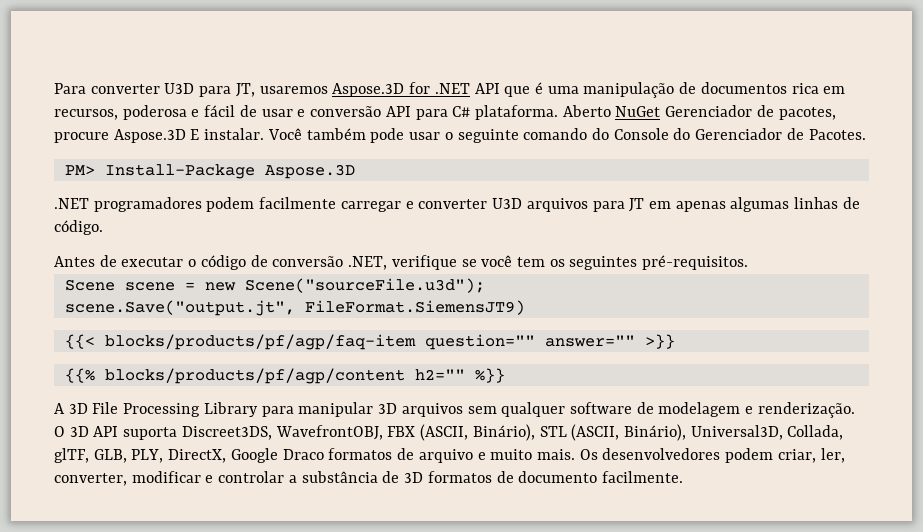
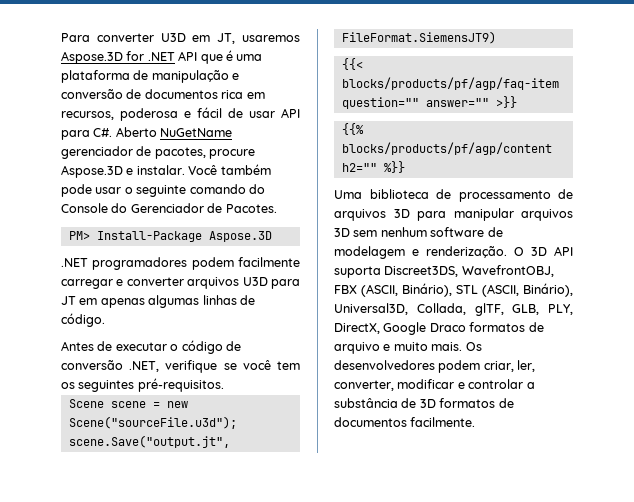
- Para converter U3D para JT, usaremos Aspose.3D for .NET API que é uma manipulação de documentos rica em recursos, poderosa e fácil de usar e conversão API para C# plataforma. Aberto NuGet Gerenciador de pacotes, procure Aspose.3D E instalar.
+ Para converter U3D em JT, usaremos Aspose.3D for .NET API que é uma plataforma de manipulação e conversão de documentos rica em recursos, poderosa e fácil de usar API para C#. Aberto NuGetName gerenciador de pacotes, procure Aspose.3D e instalar.
- .NET programadores podem facilmente carregar e converter U3D arquivos para JT em apenas algumas linhas de código.
+ .NET programadores podem facilmente carregar e converter arquivos U3D para JT em apenas algumas linhas de código.
- A 3D File Processing Library para manipular 3D arquivos sem qualquer software de modelagem e renderização.
+ Uma biblioteca de processamento de arquivos 3D para manipular arquivos 3D sem nenhum software de modelagem e renderização.
- Os desenvolvedores podem criar, ler, converter, modificar e controlar a substância de 3D formatos de documento facilmente.
+ Os desenvolvedores podem criar, ler, converter, modificar e controlar a substância de 3D formatos de documentos facilmente.

